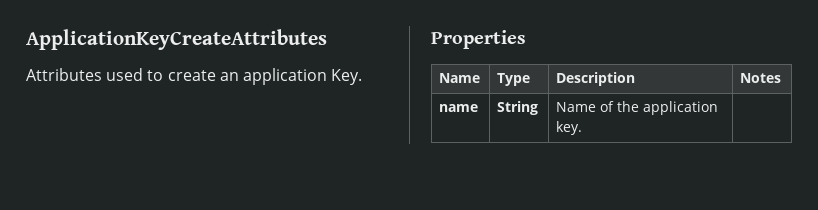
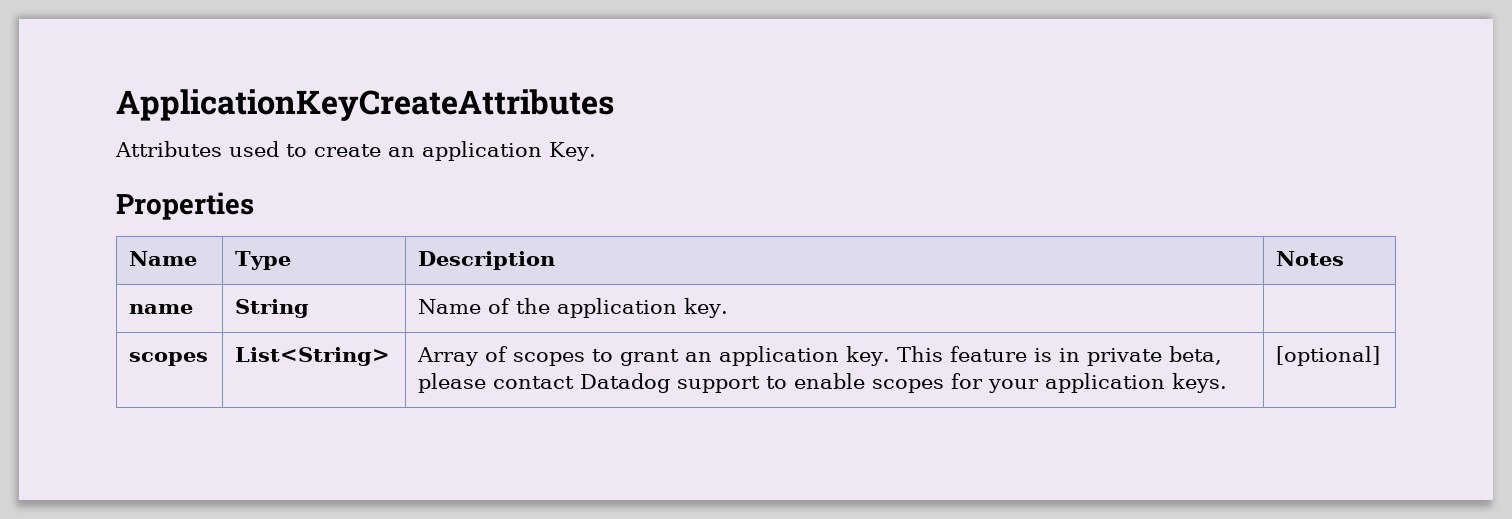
+ scopes | List<String> | Array of scopes to grant an application key. This feature is in private beta, please contact Datadog support to enable scopes for your application keys. | [optional]

